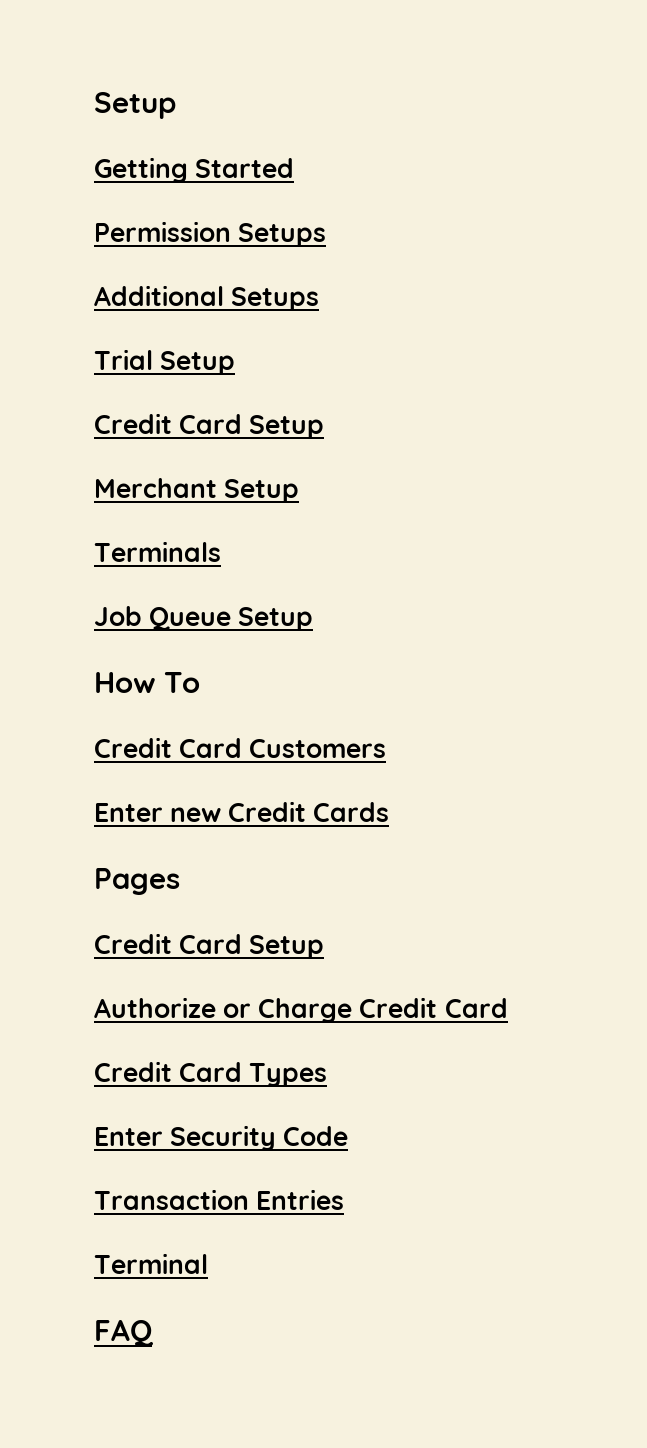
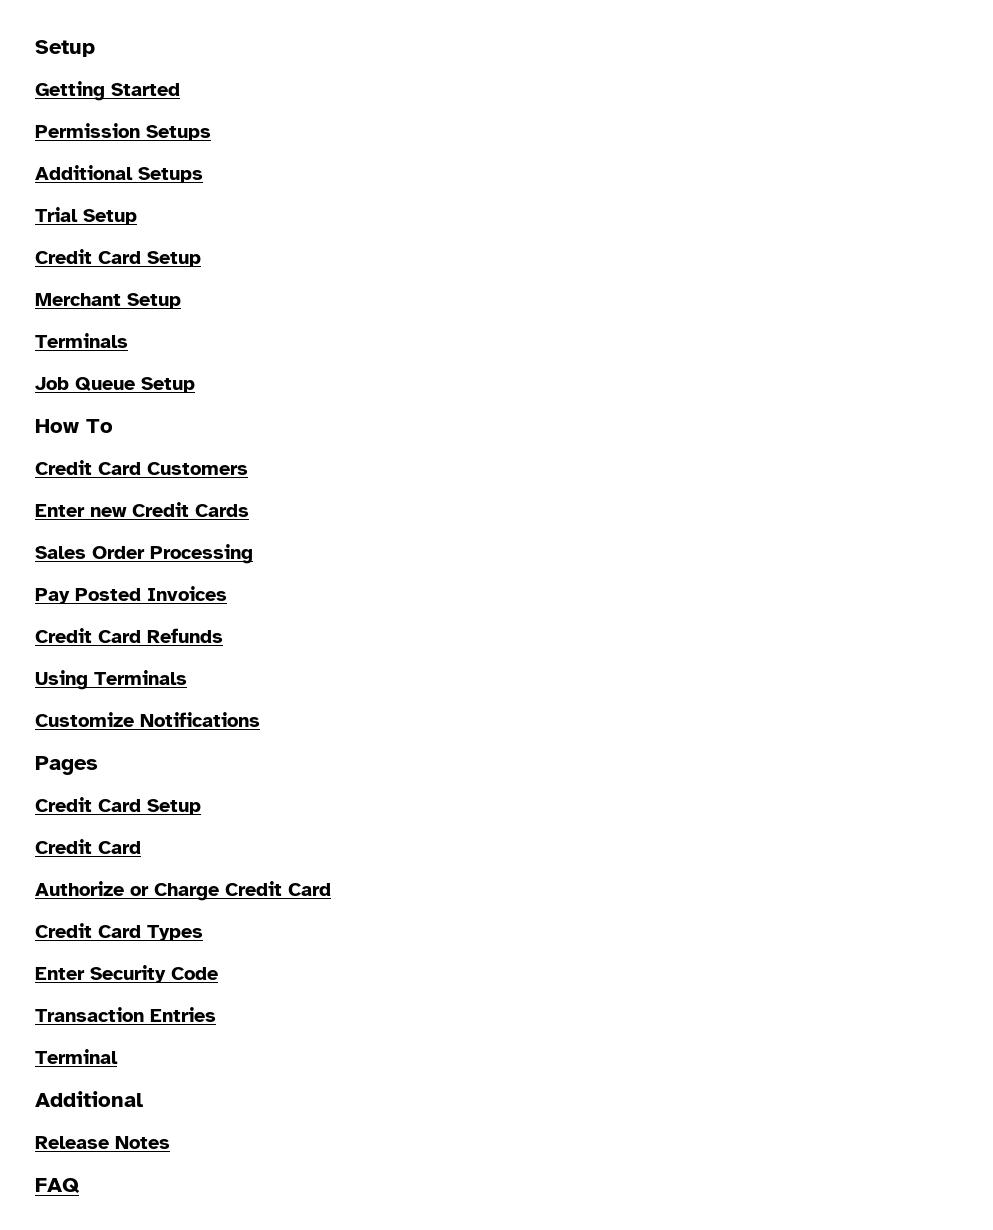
+ Sales Order Processing
+ Pay Posted Invoices
+ Credit Card Refunds
+ Using Terminals
+ Customize Notifications
  Pages
  Credit Card Setup
+ Credit Card
  Terminal
+ Additional
+ Release Notes

